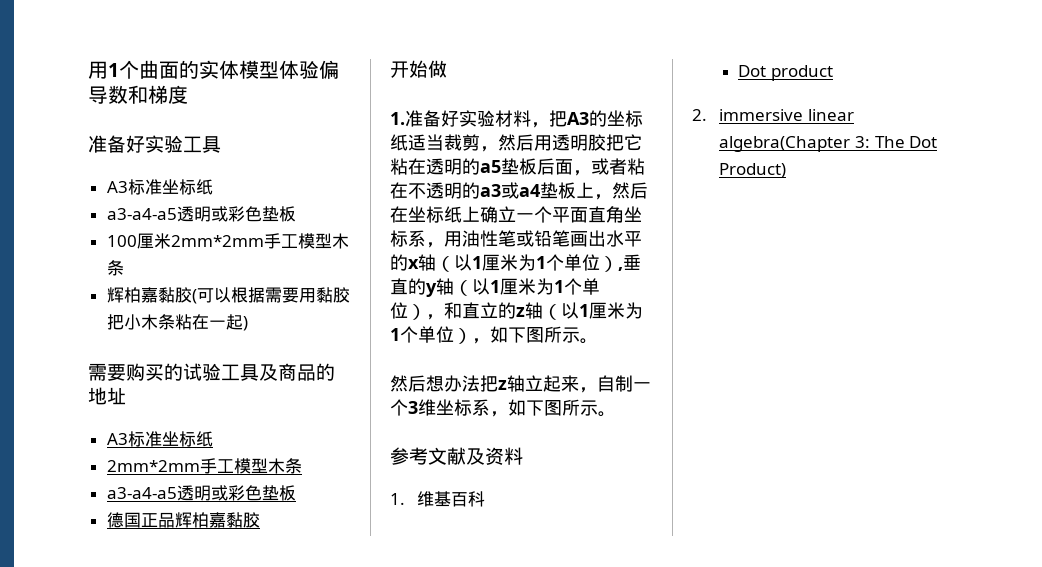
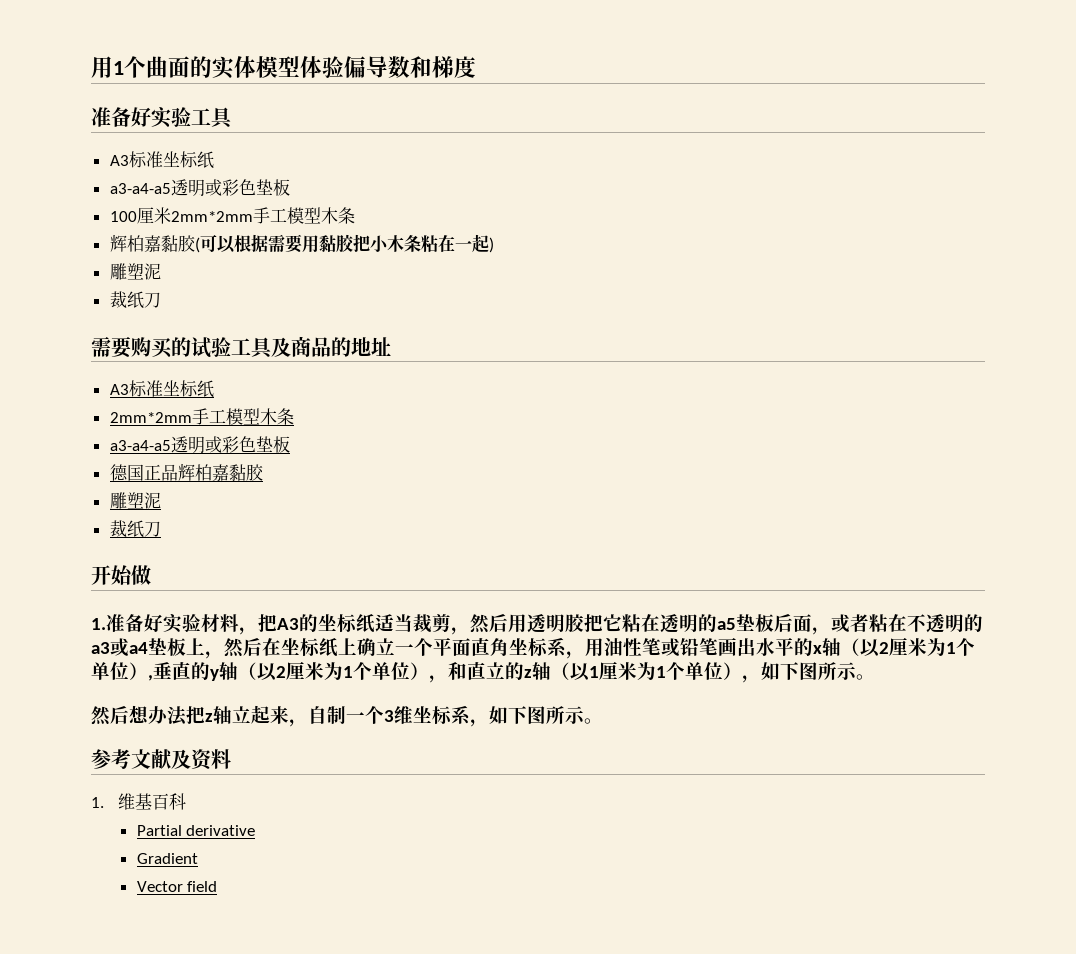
  辉柏嘉黏胶(可以根据需要用黏胶把小木条粘在一起)
+ 雕塑泥
+ 裁纸刀
  德国正品辉柏嘉黏胶
+ 雕塑泥
+ 裁纸刀
- 1.准备好实验材料，把A3的坐标纸适当裁剪，然后用透明胶把它粘在透明的a5垫板后面，或者粘在不透明的a3或a4垫板上，然后在坐标纸上确立一个平面直角坐标系，用油性笔或铅笔画出水平的x轴（以1厘米为1个单位）,垂直的y轴（以1厘米为1个单位），和直立的z轴（以1厘米为1个单位），如下图所示。
+ 1.准备好实验材料，把A3的坐标纸适当裁剪，然后用透明胶把它粘在透明的a5垫板后面，或者粘在不透明的a3或a4垫板上，然后在坐标纸上确立一个平面直角坐标系，用油性笔或铅笔画出水平的x轴（以2厘米为1个单位）,垂直的y轴（以2厘米为1个单位），和直立的z轴（以1厘米为1个单位），如下图所示。
- Dot product
- 2. immersive linear algebra(Chapter 3: The Dot Product)
+ Partial derivative
+ Gradient
+ Vector field

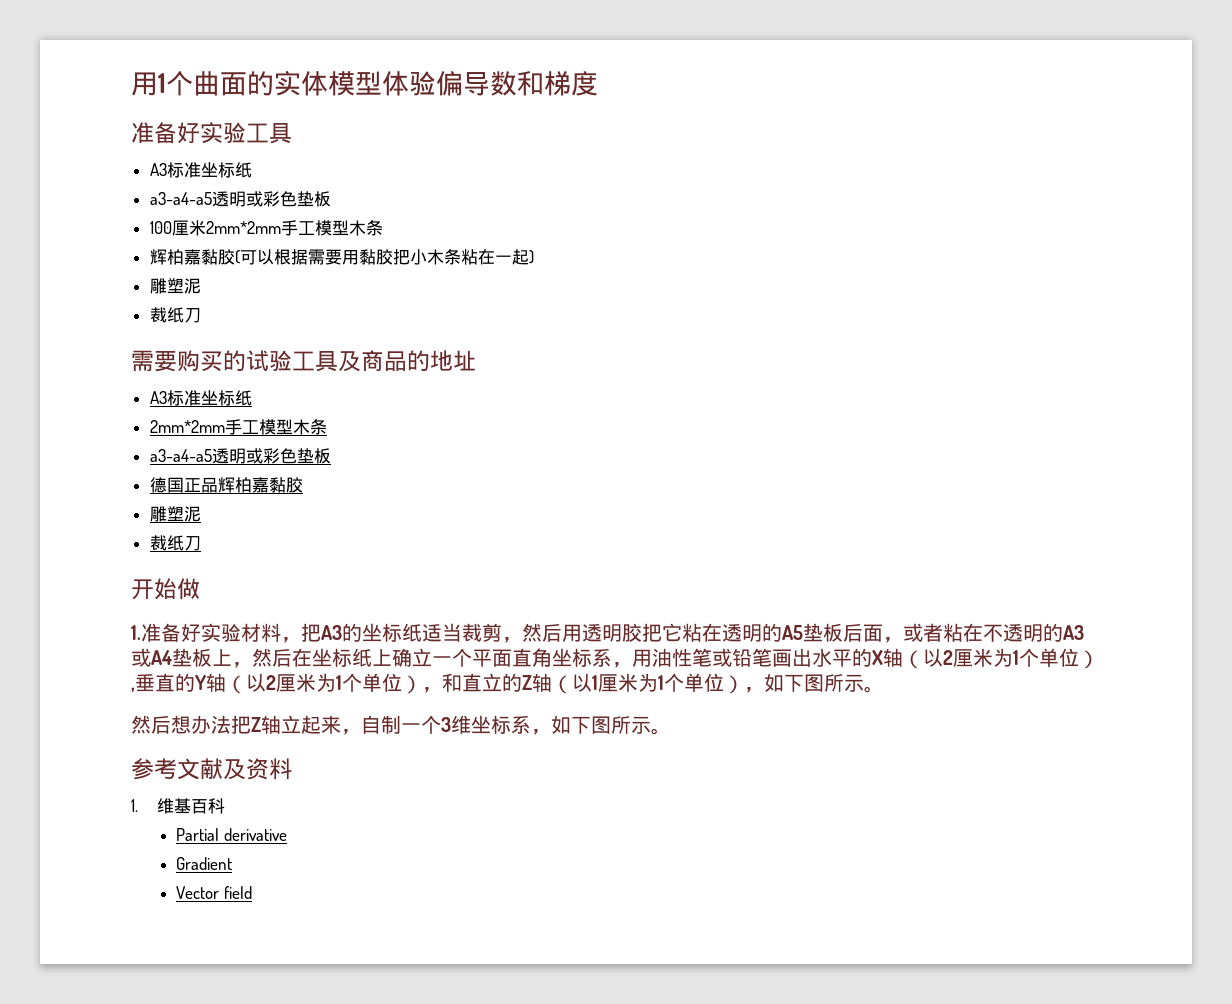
- 1.准备好实验材料，把A3的坐标纸适当裁剪，然后用透明胶把它粘在透明的a5垫板后面，或者粘在不透明的a3或a4垫板上，然后在坐标纸上确立一个平面直角坐标系，用油性笔或铅笔画出水平的x轴（以2厘米为1个单位）,垂直的y轴（以2厘米为1个单位），和直立的z轴（以1厘米为1个单位），如下图所示。
+ 1.准备好实验材料，把A3的坐标纸适当裁剪，然后用透明胶把它粘在透明的A5垫板后面，或者粘在不透明的A3或A4垫板上，然后在坐标纸上确立一个平面直角坐标系，用油性笔或铅笔画出水平的X轴（以2厘米为1个单位）,垂直的Y轴（以2厘米为1个单位），和直立的Z轴（以1厘米为1个单位），如下图所示。
- 然后想办法把z轴立起来，自制一个3维坐标系，如下图所示。
+ 然后想办法把Z轴立起来，自制一个3维坐标系，如下图所示。

